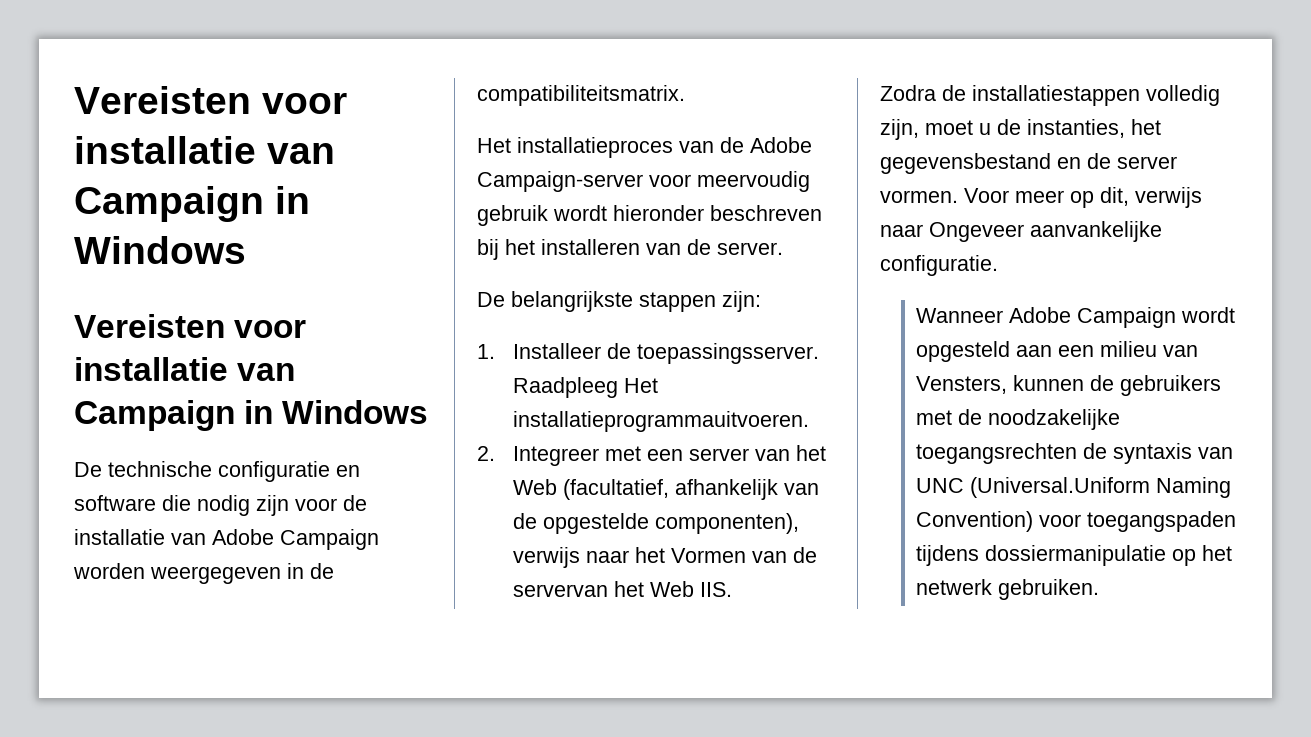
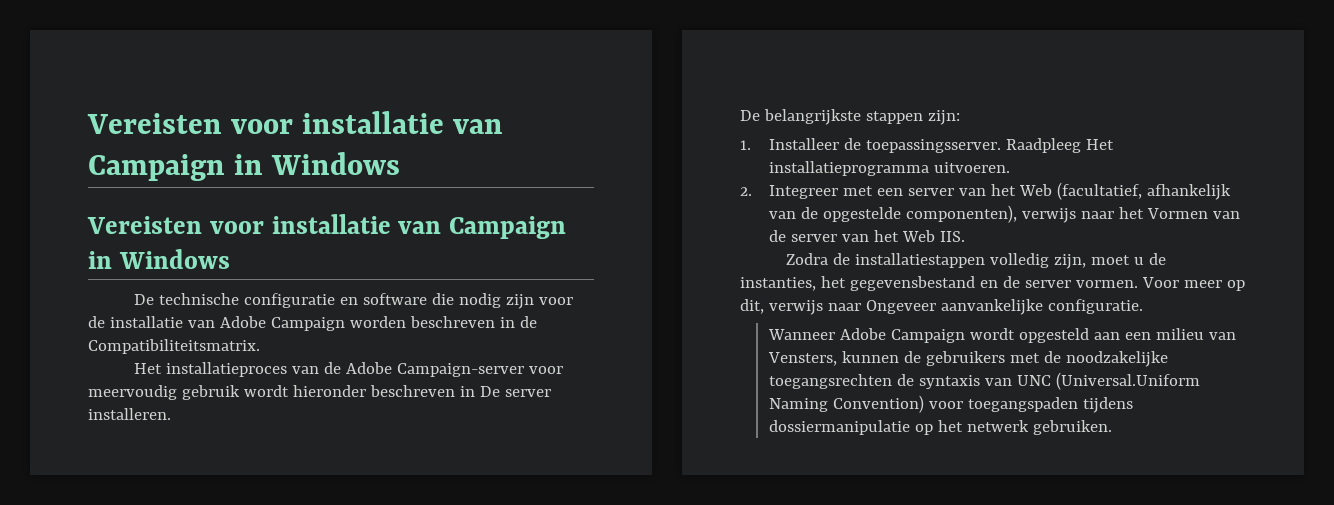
- De technische configuratie en software die nodig zijn voor de installatie van Adobe Campaign worden weergegeven in de compatibiliteitsmatrix.
+ De technische configuratie en software die nodig zijn voor de installatie van Adobe Campaign worden beschreven in de Compatibiliteitsmatrix.
- Het installatieproces van de Adobe Campaign-server voor meervoudig gebruik wordt hieronder beschreven bij het installeren van de server.
+ Het installatieproces van de Adobe Campaign-server voor meervoudig gebruik wordt hieronder beschreven in De server installeren.
- Raadpleeg Het installatieprogrammauitvoeren.
+ Raadpleeg Het installatieprogramma uitvoeren.
- 2. Integreer met een server van het Web (facultatief, afhankelijk van de opgestelde componenten), verwijs naar het Vormen van de servervan het Web IIS.
+ 2. Integreer met een server van het Web (facultatief, afhankelijk van de opgestelde componenten), verwijs naar het Vormen van de server van het Web IIS.

